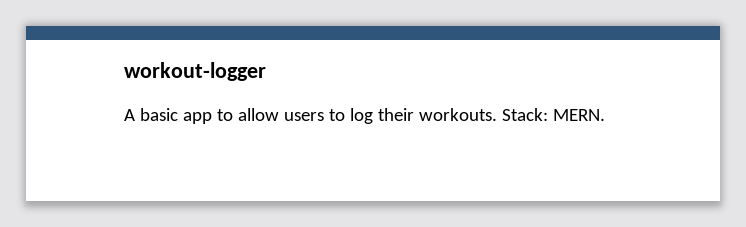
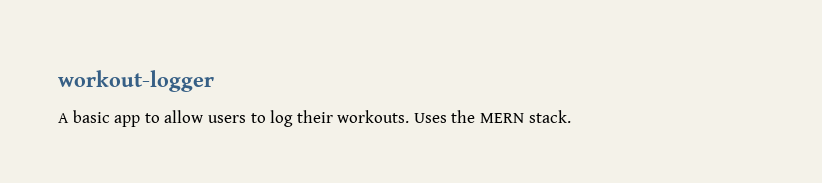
- Stack: MERN.
+ Uses the MERN stack.

